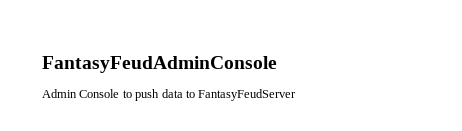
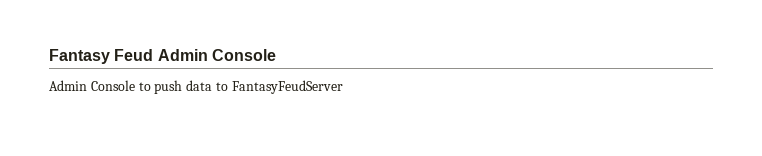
- FantasyFeudAdminConsole
+ Fantasy Feud Admin Console

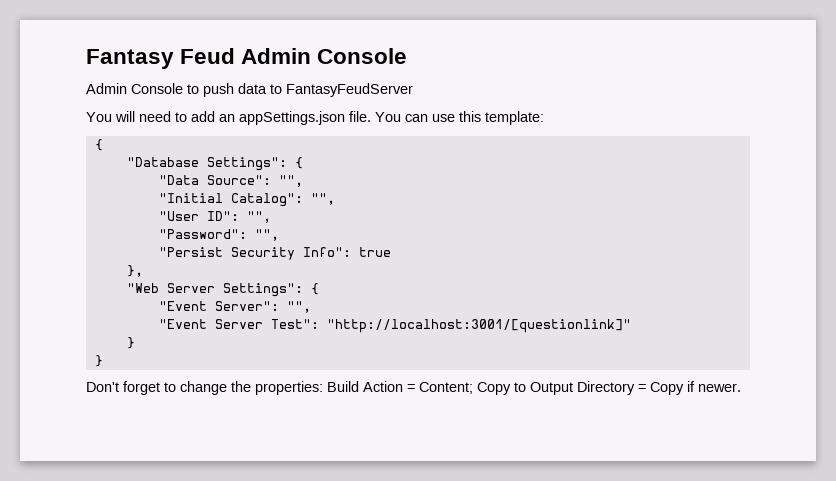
+ You will need to add an appSettings.json file. You can use this template:
+ {
+ "Database Settings": {
+ "Data Source": "",
+ "Initial Catalog": "",
+ "User ID": "",
+ "Password": "",
+ "Persist Security Info": true
+ },
+ "Web Server Settings": {
+ "Event Server": "",
+ "Event Server Test": "http://localhost:3001/[questionlink]"
+ }
+ }
+ Don't forget to change the properties: Build Action = Content; Copy to Output Directory = Copy if newer.

